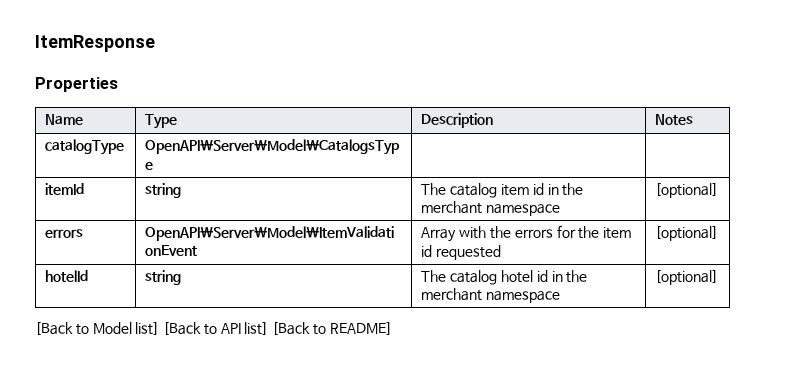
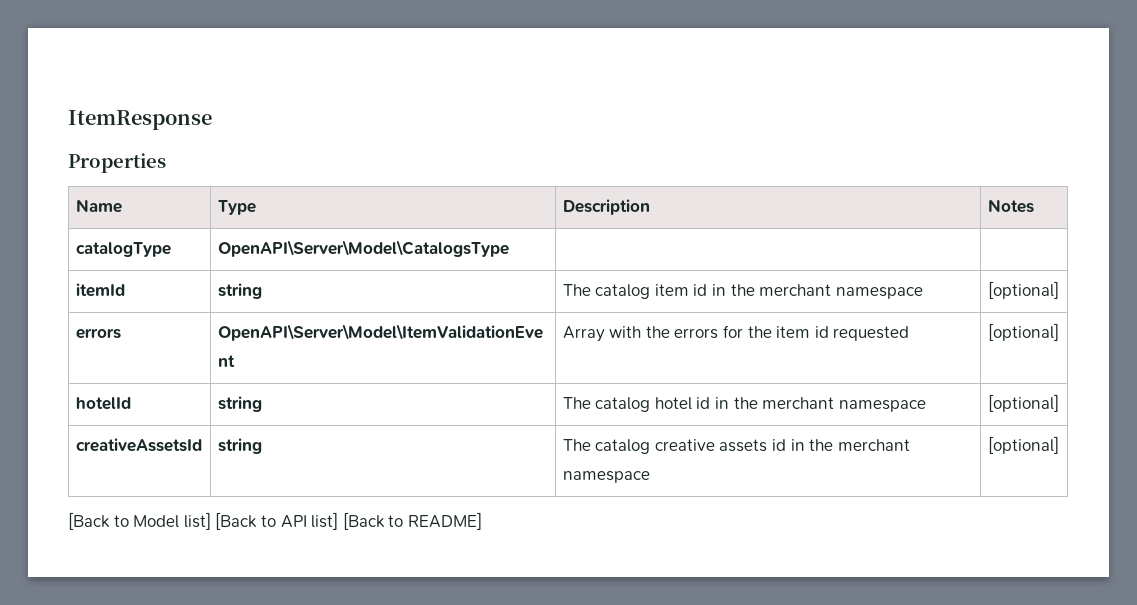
+ creativeAssetsId | string | The catalog creative assets id in the merchant namespace | [optional]

